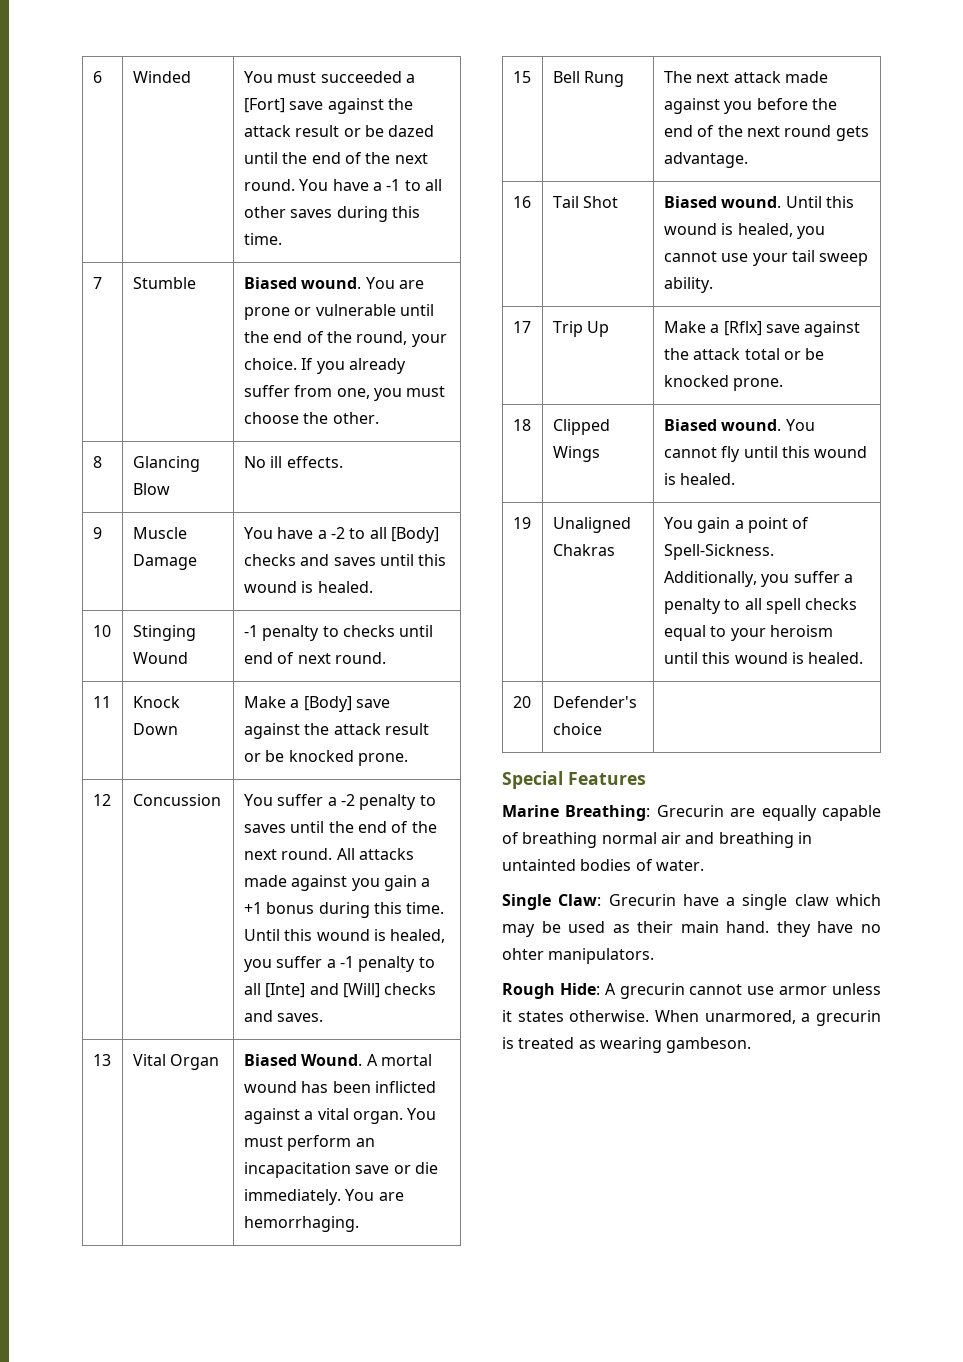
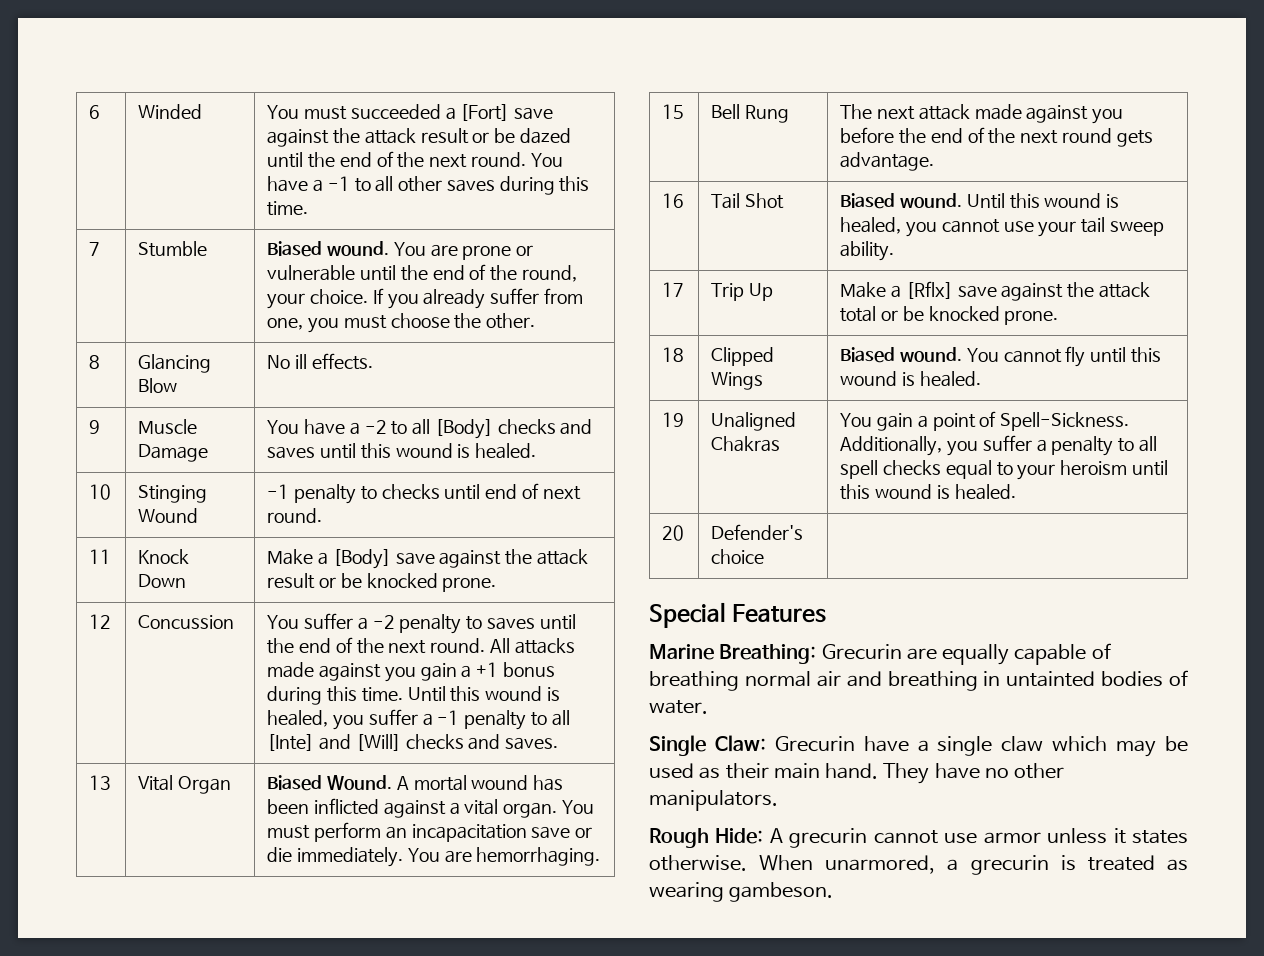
- Single Claw: Grecurin have a single claw which may be used as their main hand. they have no ohter manipulators.
+ Single Claw: Grecurin have a single claw which may be used as their main hand. They have no other manipulators.

